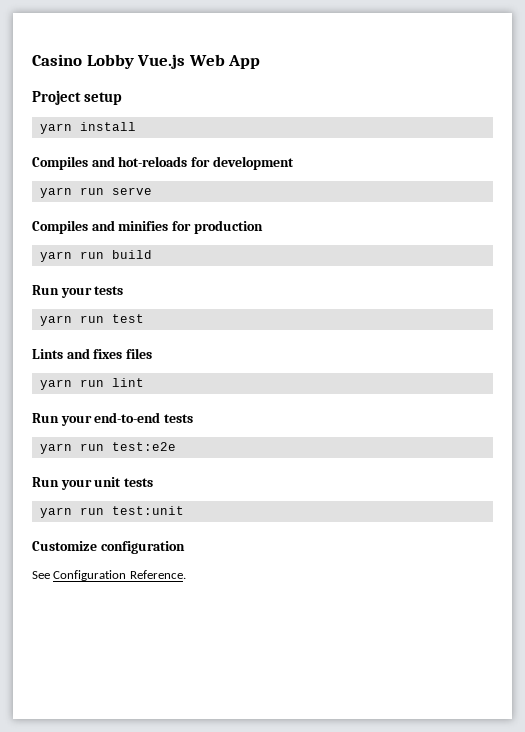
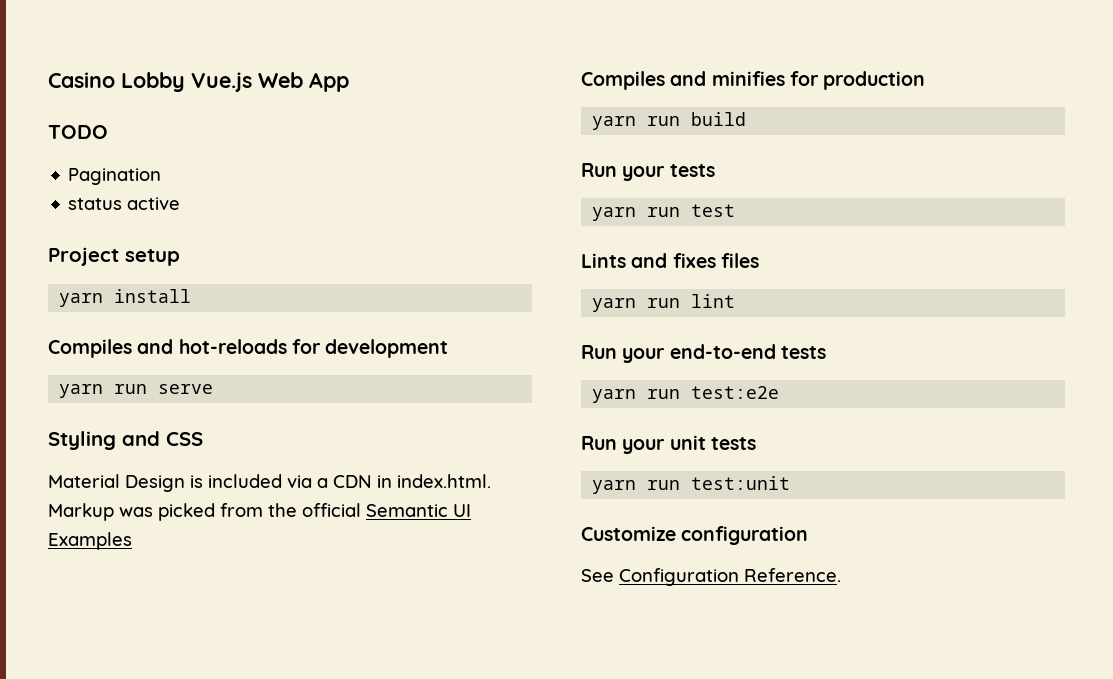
+ TODO
+ Pagination
+ status active
+ Styling and CSS
+ Material Design is included via a CDN in index.html. Markup was picked from the official Semantic UI Examples

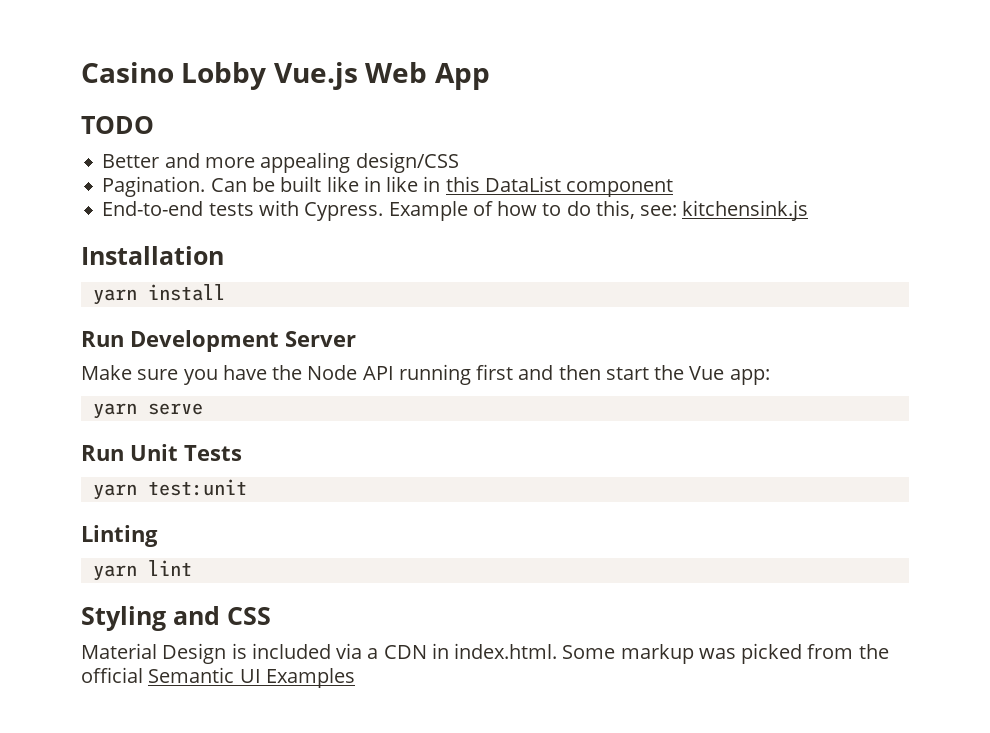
- Pagination
- status active
- Project setup
+ Better and more appealing design/CSS
+ Pagination. Can be built like in like in this DataList component
+ End-to-end tests with Cypress. Example of how to do this, see: kitchensink.js
+ Installation
  yarn install
- Compiles and hot-reloads for development
- yarn run serve
+ Run Development Server
+ Make sure you have the Node API running first and then start the Vue app:
+ yarn serve
+ Run Unit Tests
+ yarn test:unit
+ Linting
+ yarn lint
- Material Design is included via a CDN in index.html. Markup was picked from the official Semantic UI Examples
+ Material Design is included via a CDN in index.html. Some markup was picked from the official Semantic UI Examples
- Compiles and minifies for production
- yarn run build
- Run your tests
- yarn run test
- Lints and fixes files
- yarn run lint
- Run your end-to-end tests
- yarn run test:e2e
- Run your unit tests
- yarn run test:unit
- Customize configuration
- See Configuration Reference.

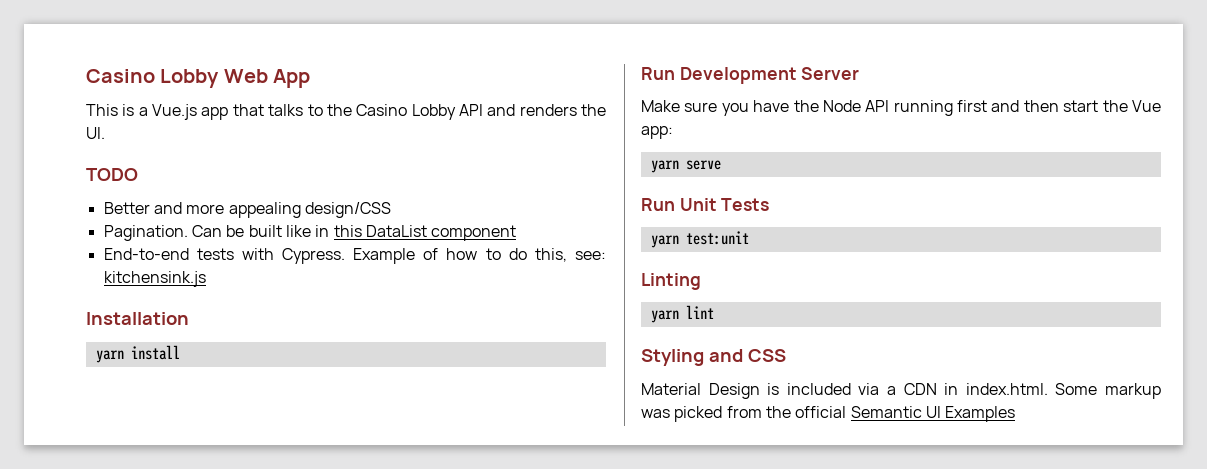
- Casino Lobby Vue.js Web App
+ Casino Lobby Web App
+ This is a Vue.js app that talks to the Casino Lobby API and renders the UI.
- Can be built like in like in this DataList component
+ Can be built like in this DataList component

